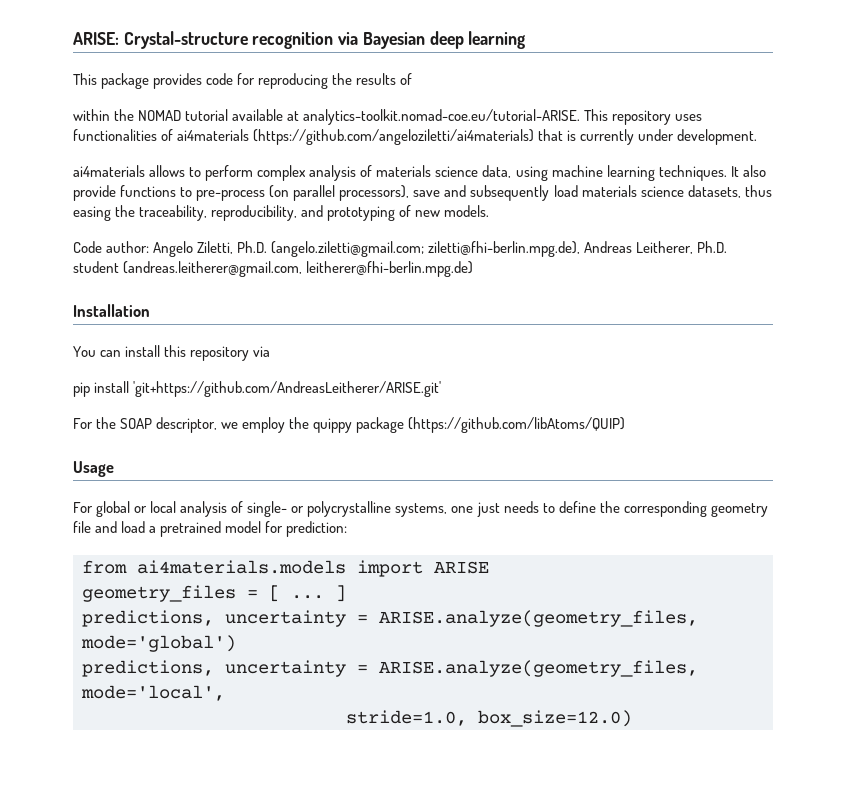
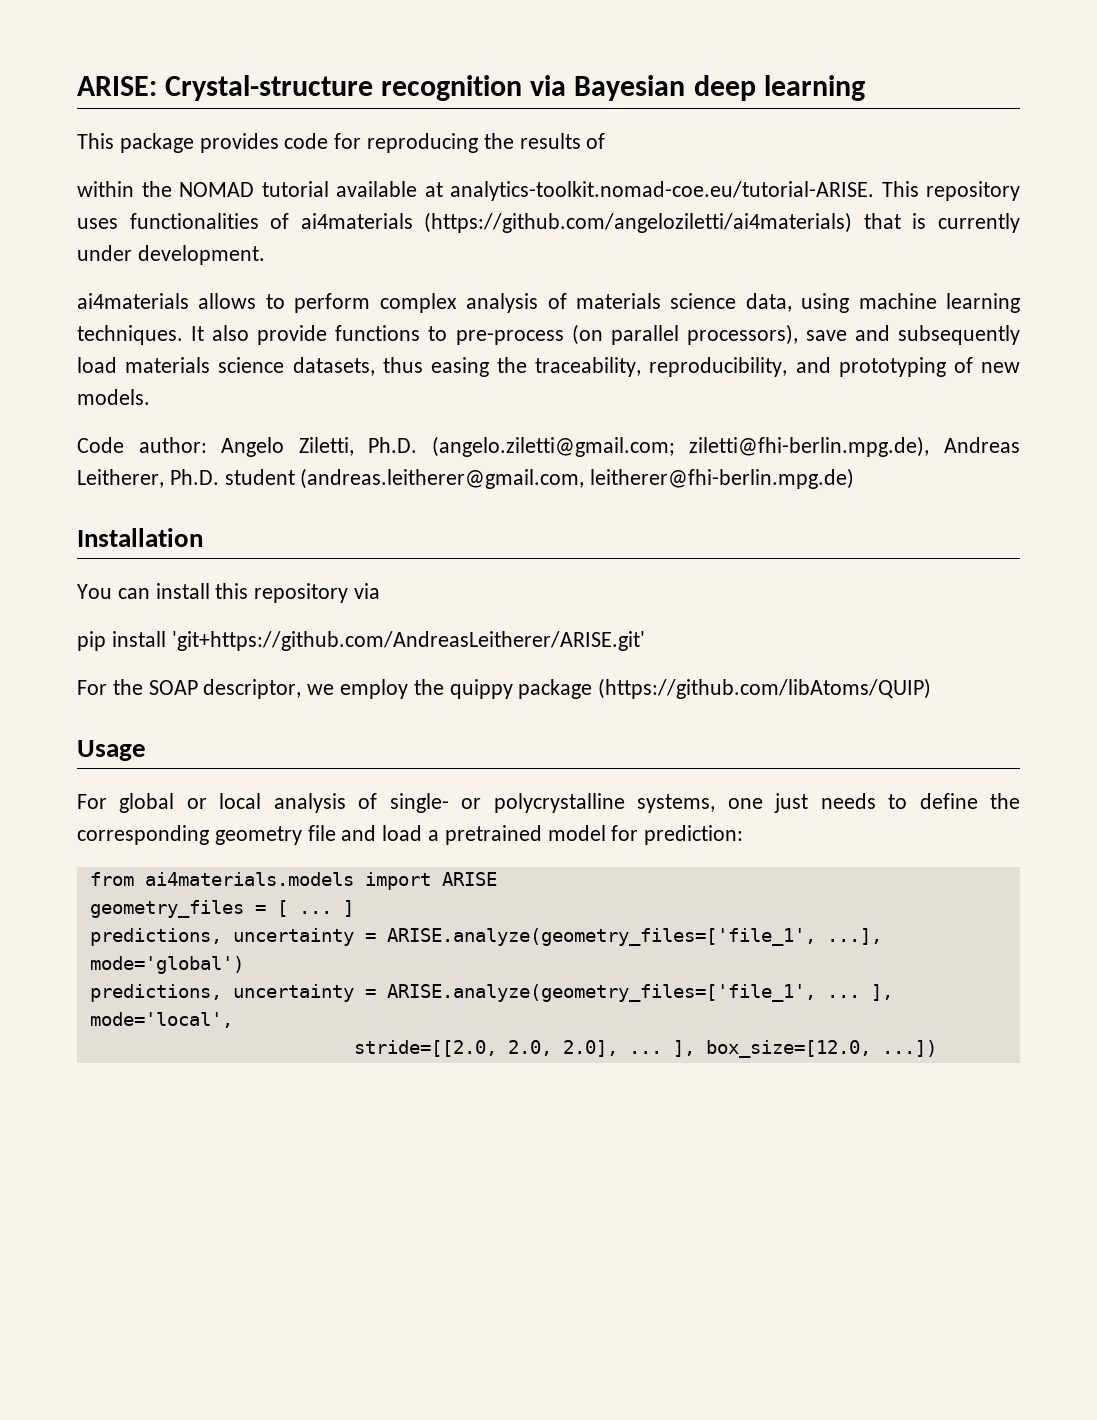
- predictions, uncertainty = ARISE.analyze(geometry_files, mode='global')
+ predictions, uncertainty = ARISE.analyze(geometry_files=['file_1', ...], mode='global')
- predictions, uncertainty = ARISE.analyze(geometry_files, mode='local',
- stride=1.0, box_size=12.0)
+ predictions, uncertainty = ARISE.analyze(geometry_files=['file_1', ... ], mode='local',
+ stride=[[2.0, 2.0, 2.0], ... ], box_size=[12.0, ...])

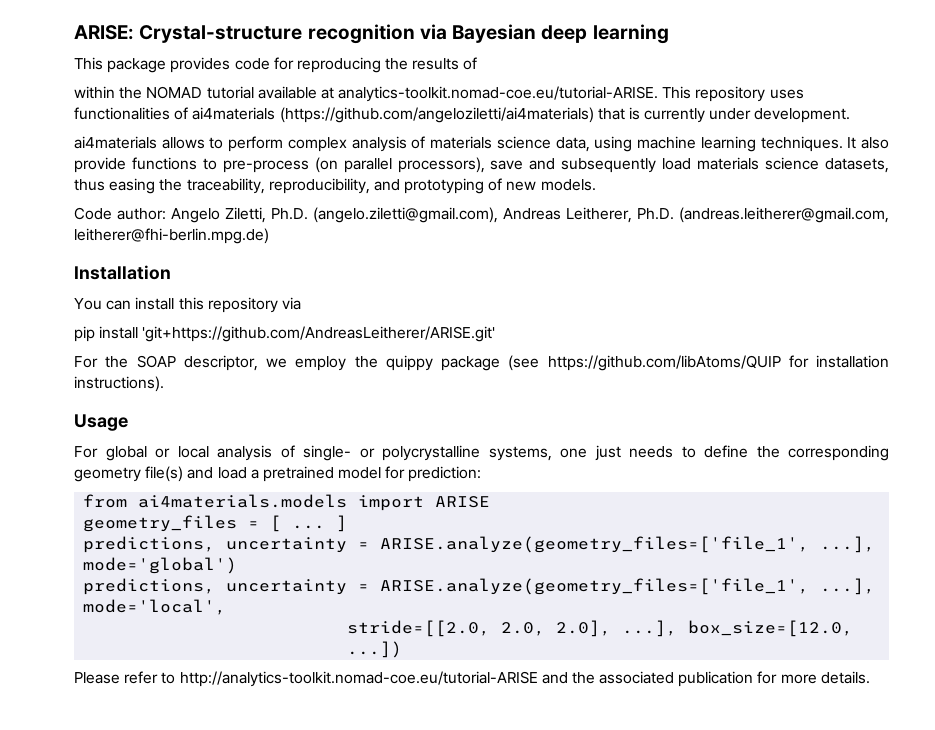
- Code author: Angelo Ziletti, Ph.D. (angelo.ziletti@gmail.com; ziletti@fhi-berlin.mpg.de), Andreas Leitherer, Ph.D. student (andreas.leitherer@gmail.com, leitherer@fhi-berlin.mpg.de)
+ Code author: Angelo Ziletti, Ph.D. (angelo.ziletti@gmail.com), Andreas Leitherer, Ph.D. (andreas.leitherer@gmail.com, leitherer@fhi-berlin.mpg.de)
- For the SOAP descriptor, we employ the quippy package (https://github.com/libAtoms/QUIP)
+ For the SOAP descriptor, we employ the quippy package (see https://github.com/libAtoms/QUIP for installation instructions).
- For global or local analysis of single- or polycrystalline systems, one just needs to define the corresponding geometry file and load a pretrained model for prediction:
+ For global or local analysis of single- or polycrystalline systems, one just needs to define the corresponding geometry file(s) and load a pretrained model for prediction:
- predictions, uncertainty = ARISE.analyze(geometry_files=['file_1', ... ], mode='local',
+ predictions, uncertainty = ARISE.analyze(geometry_files=['file_1', ...], mode='local',
- stride=[[2.0, 2.0, 2.0], ... ], box_size=[12.0, ...])
+ stride=[[2.0, 2.0, 2.0], ...], box_size=[12.0, ...])
+ Please refer to http://analytics-toolkit.nomad-coe.eu/tutorial-ARISE and the associated publication for more details.

